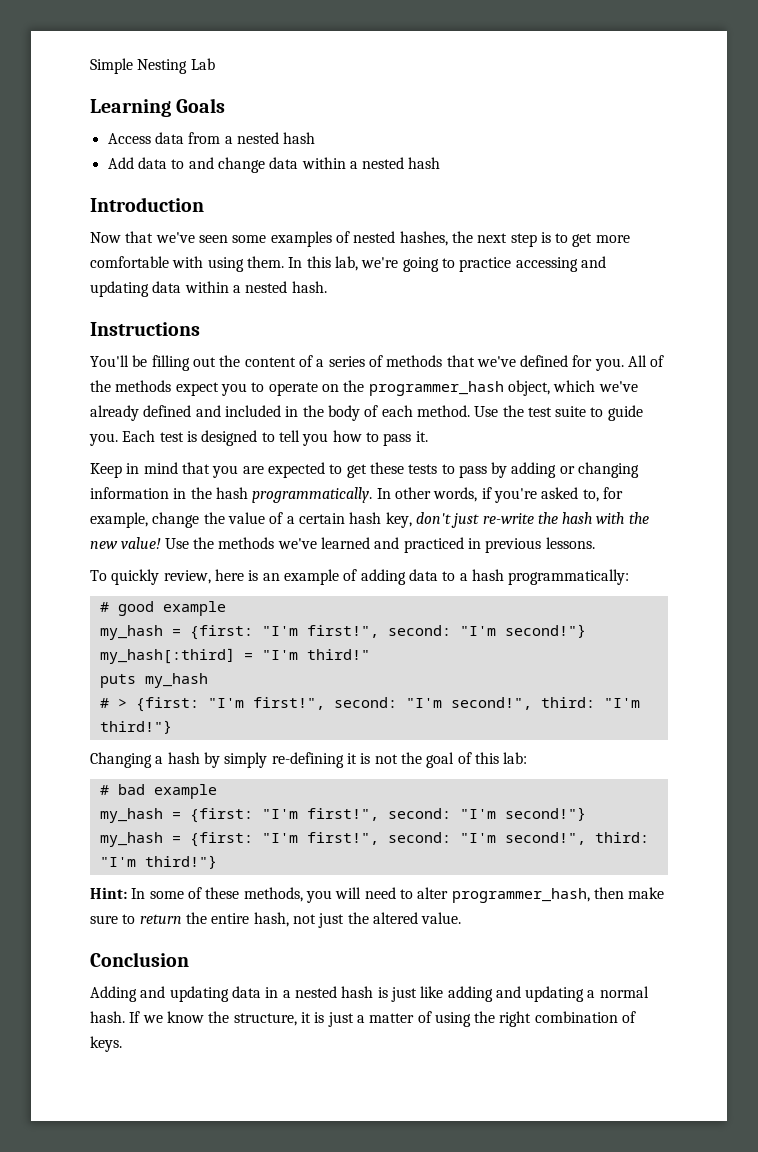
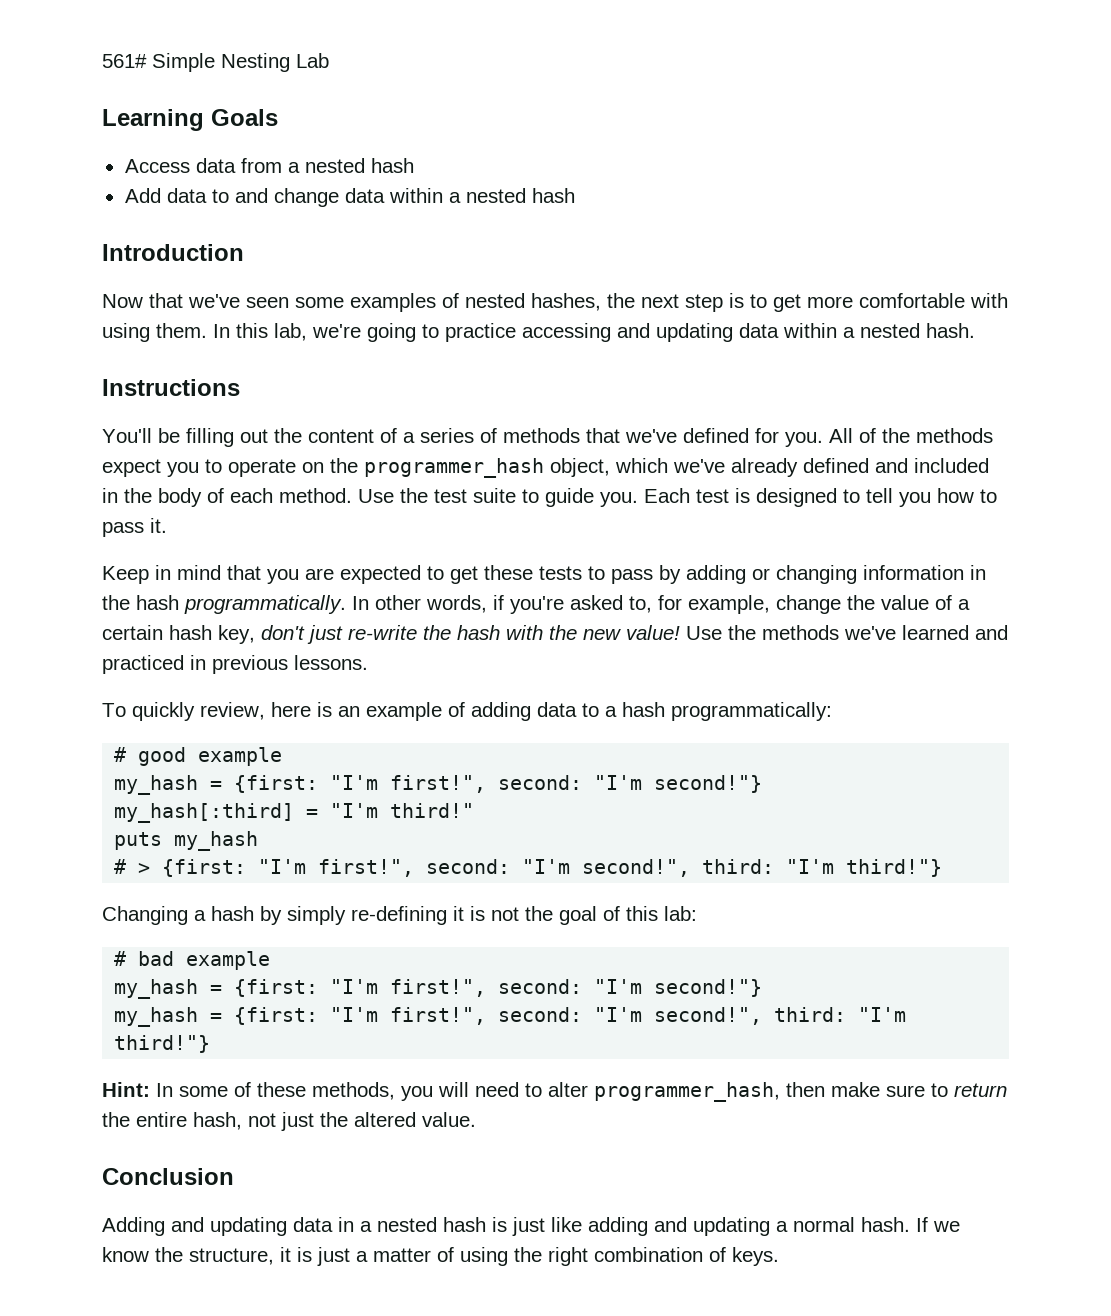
- Simple Nesting Lab
+ 561# Simple Nesting Lab

